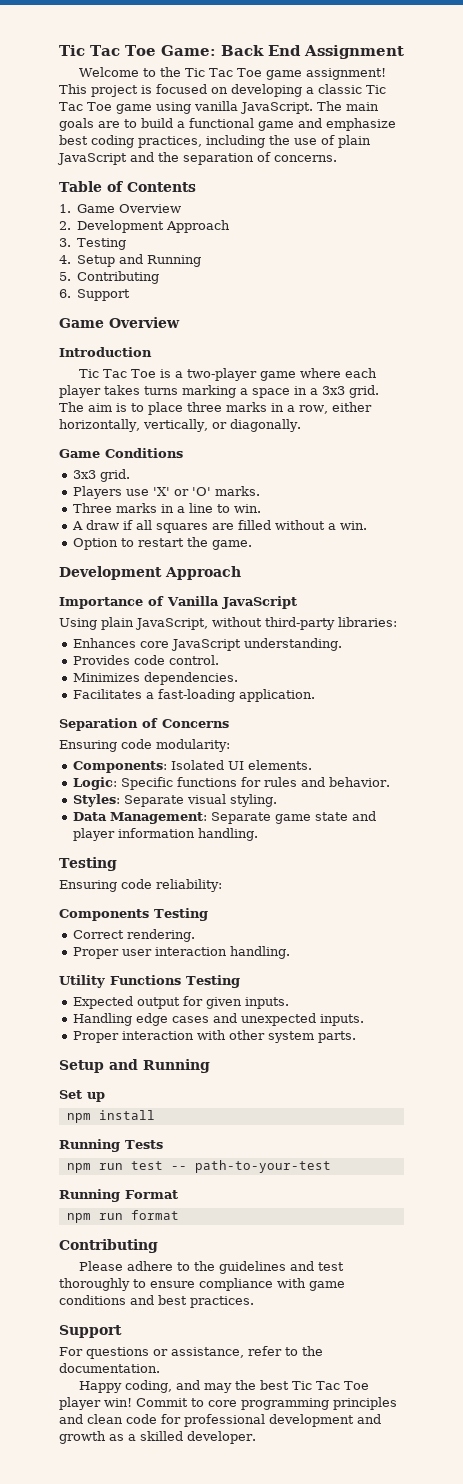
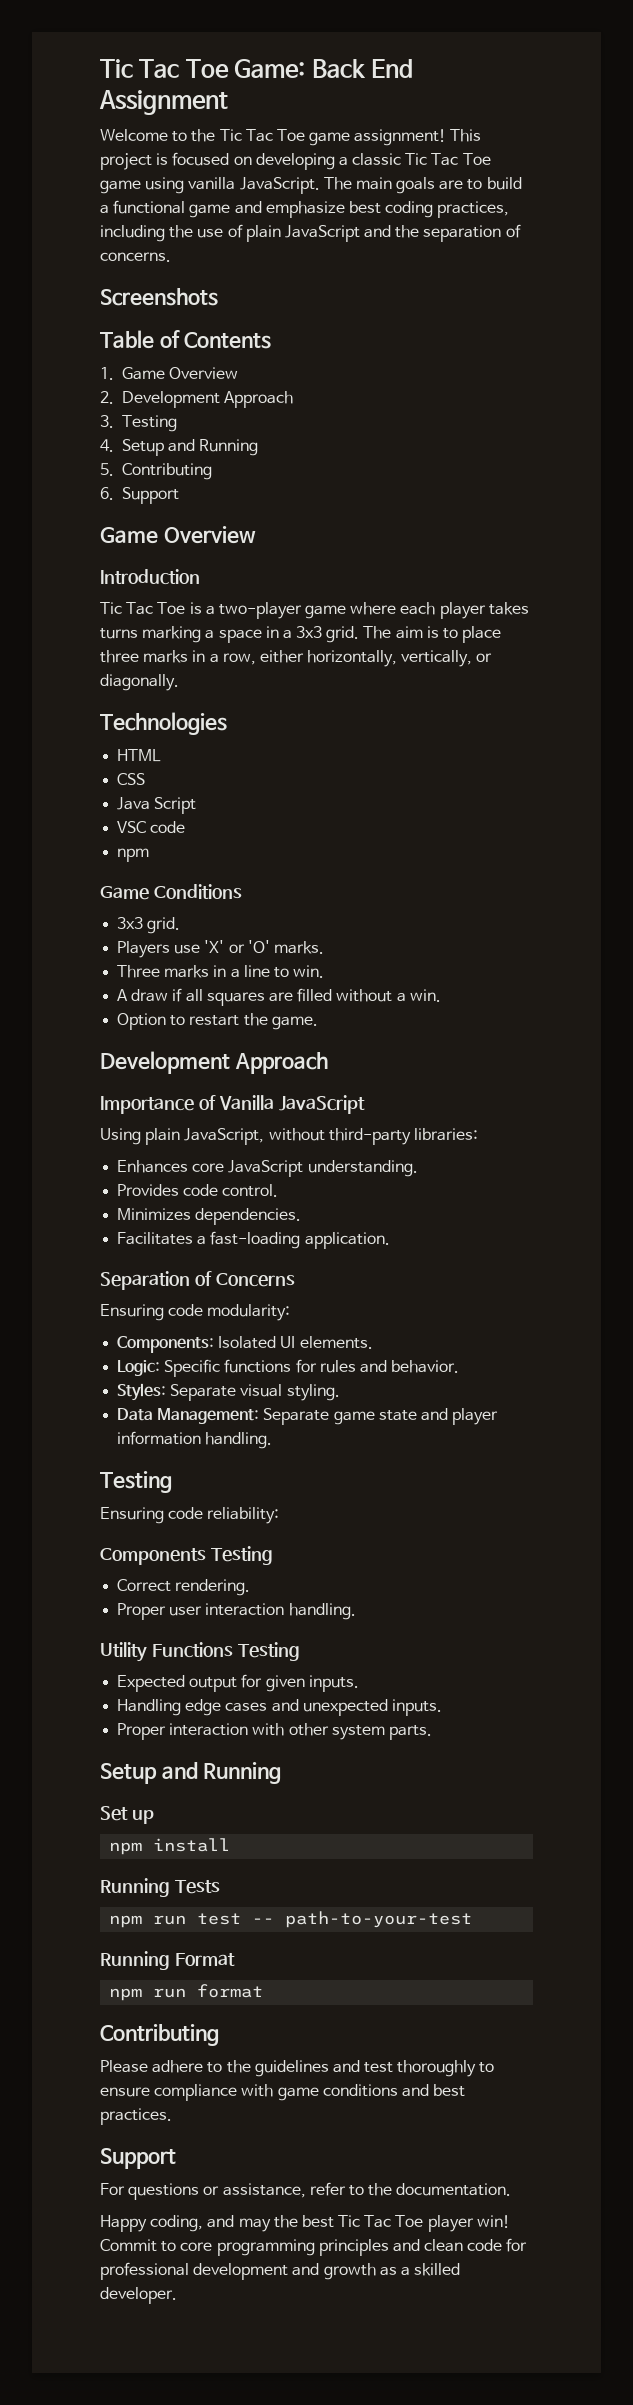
+ Screenshots
+ Technologies
+ HTML
+ CSS
+ Java Script
+ VSC code
+ npm

